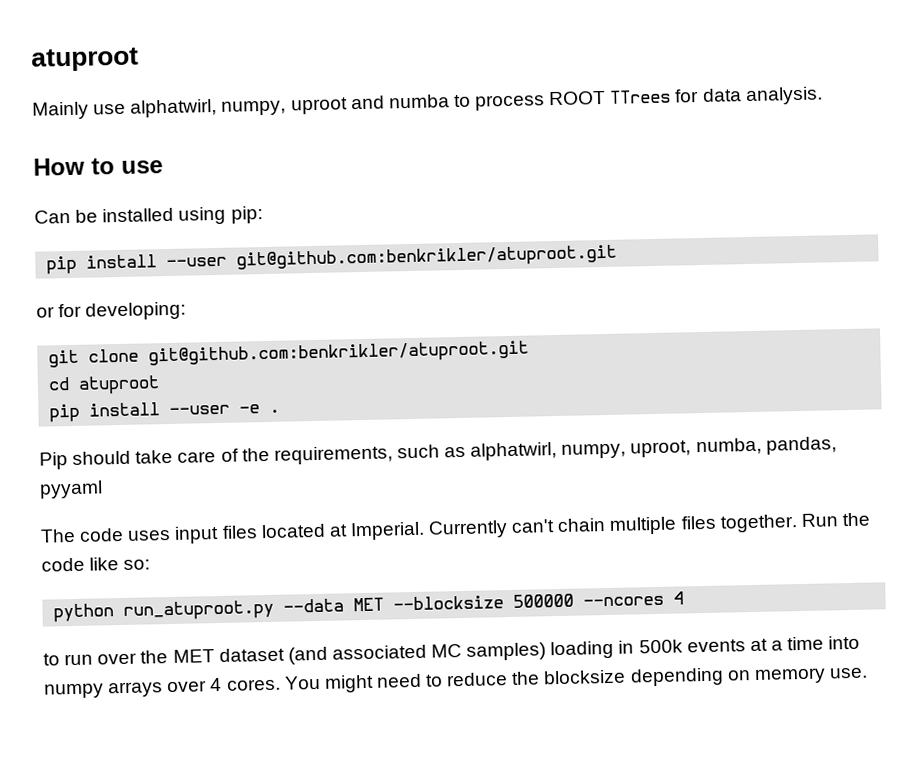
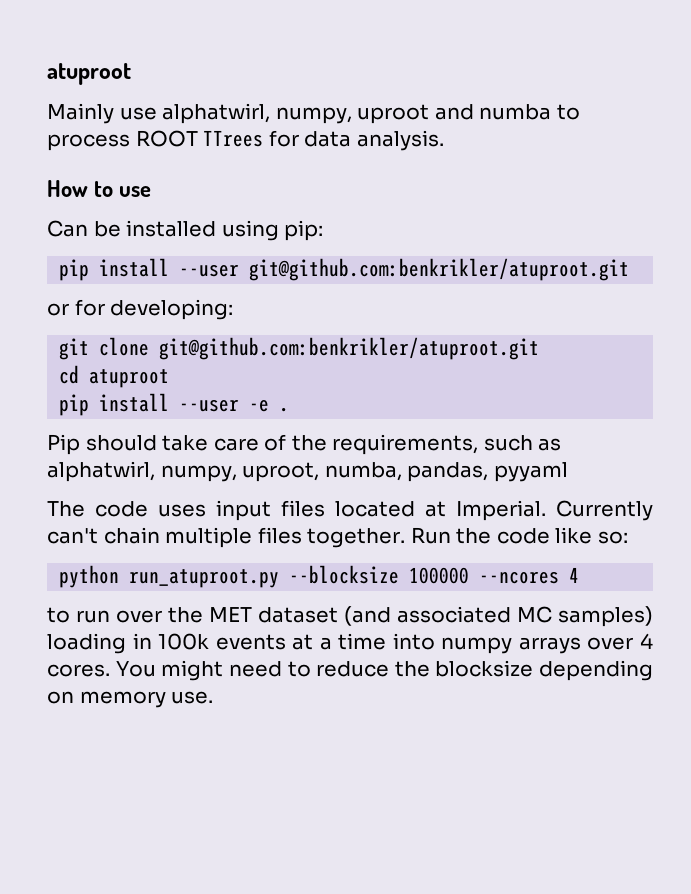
- python run_atuproot.py --data MET --blocksize 500000 --ncores 4
+ python run_atuproot.py --blocksize 100000 --ncores 4
- to run over the MET dataset (and associated MC samples) loading in 500k events at a time into numpy arrays over 4 cores.
+ to run over the MET dataset (and associated MC samples) loading in 100k events at a time into numpy arrays over 4 cores.

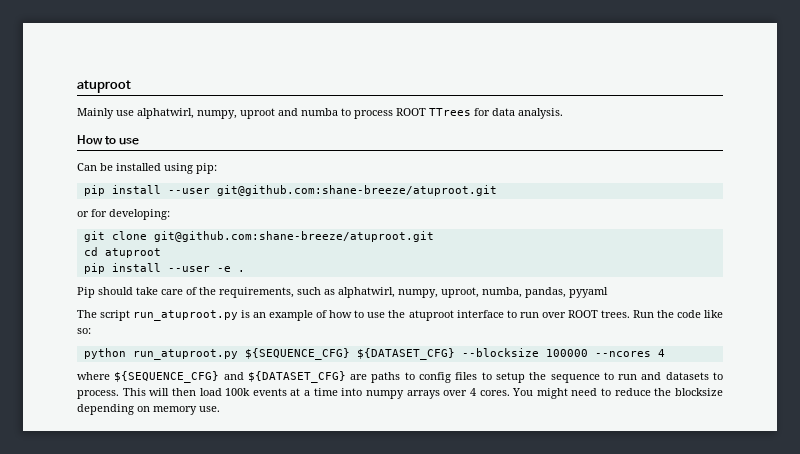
- pip install --user git@github.com:benkrikler/atuproot.git
+ pip install --user git@github.com:shane-breeze/atuproot.git
- git clone git@github.com:benkrikler/atuproot.git
+ git clone git@github.com:shane-breeze/atuproot.git
- The code uses input files located at Imperial. Currently can't chain multiple files together.
+ The script run_atuproot.py is an example of how to use the atuproot interface to run over ROOT trees.
- python run_atuproot.py --blocksize 100000 --ncores 4
+ python run_atuproot.py ${SEQUENCE_CFG} ${DATASET_CFG} --blocksize 100000 --ncores 4
- to run over the MET dataset (and associated MC samples) loading in 100k events at a time into numpy arrays over 4 cores.
+ where ${SEQUENCE_CFG} and ${DATASET_CFG} are paths to config files to setup the sequence to run and datasets to process. This will then load 100k events at a time into numpy arrays over 4 cores.

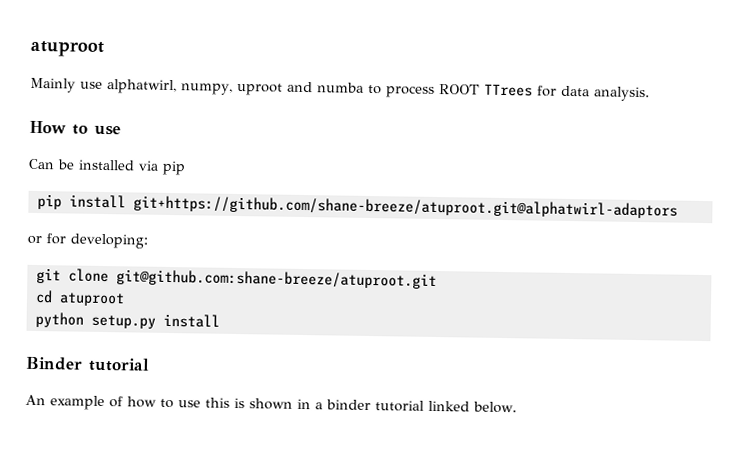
- Can be installed using pip:
- pip install --user git@github.com:shane-breeze/atuproot.git
+ Can be installed via pip
+ pip install git+https://github.com/shane-breeze/atuproot.git@alphatwirl-adaptors
- pip install --user -e .
- Pip should take care of the requirements, such as alphatwirl, numpy, uproot, numba, pandas, pyyaml
- The script run_atuproot.py is an example of how to use the atuproot interface to run over ROOT trees. Run the code like so:
- python run_atuproot.py ${SEQUENCE_CFG} ${DATASET_CFG} --blocksize 100000 --ncores 4
- where ${SEQUENCE_CFG} and ${DATASET_CFG} are paths to config files to setup the sequence to run and datasets to process. This will then load 100k events at a time into numpy arrays over 4 cores. You might need to reduce the blocksize depending on memory use.
+ python setup.py install
+ Binder tutorial
+ An example of how to use this is shown in a binder tutorial linked below.

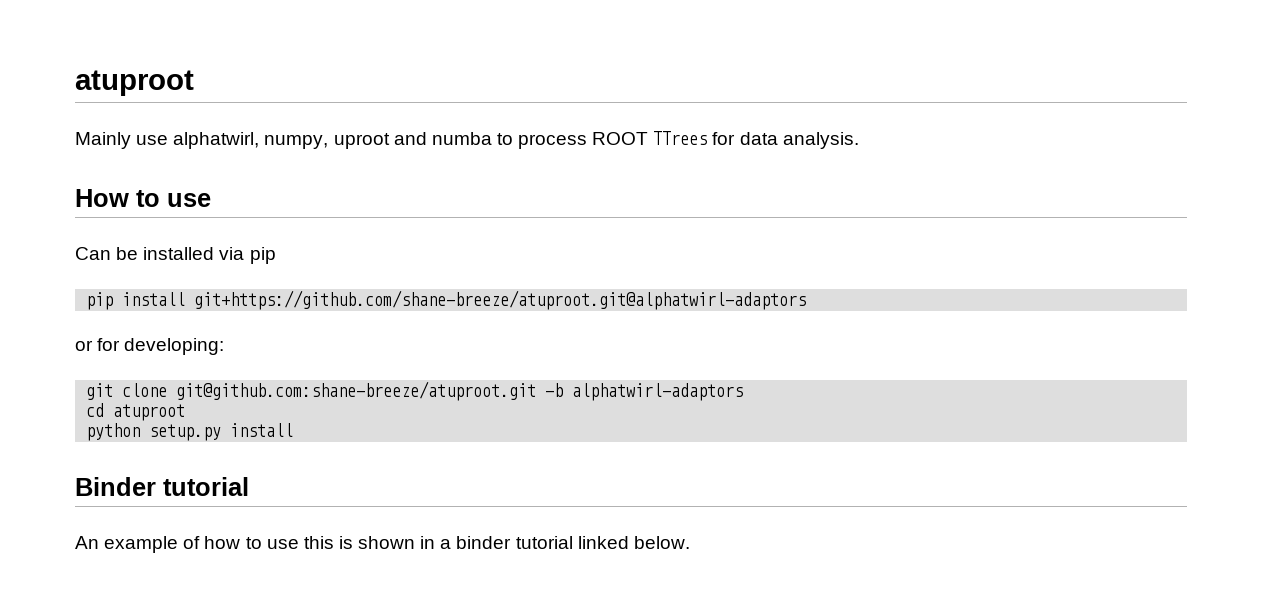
- git clone git@github.com:shane-breeze/atuproot.git
+ git clone git@github.com:shane-breeze/atuproot.git -b alphatwirl-adaptors

